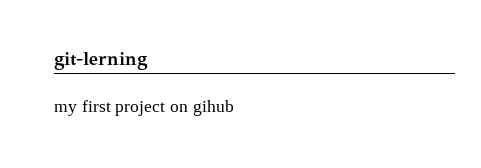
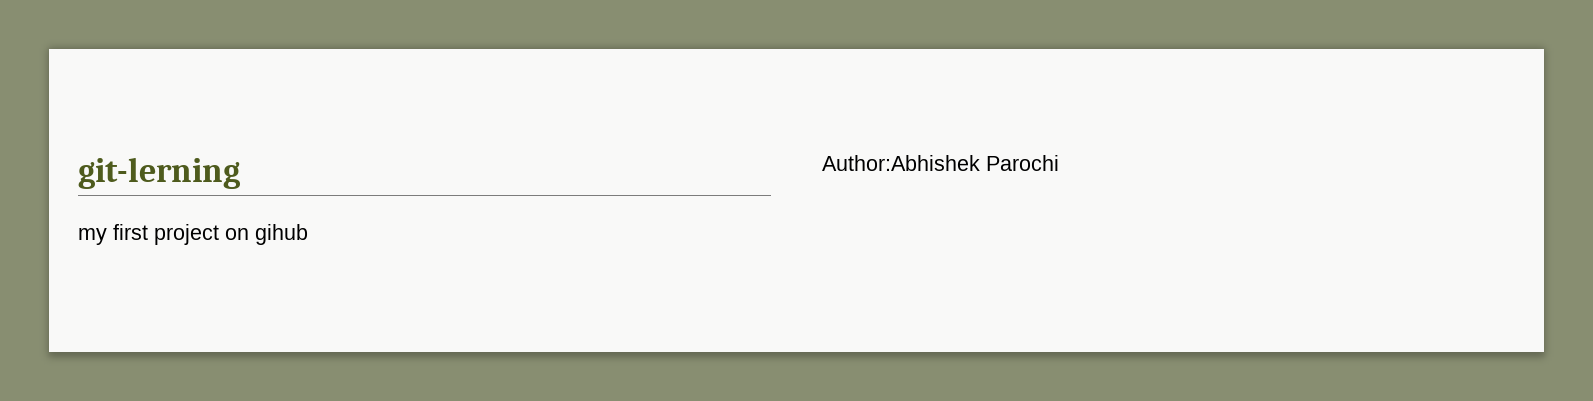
+ Author:Abhishek Parochi

